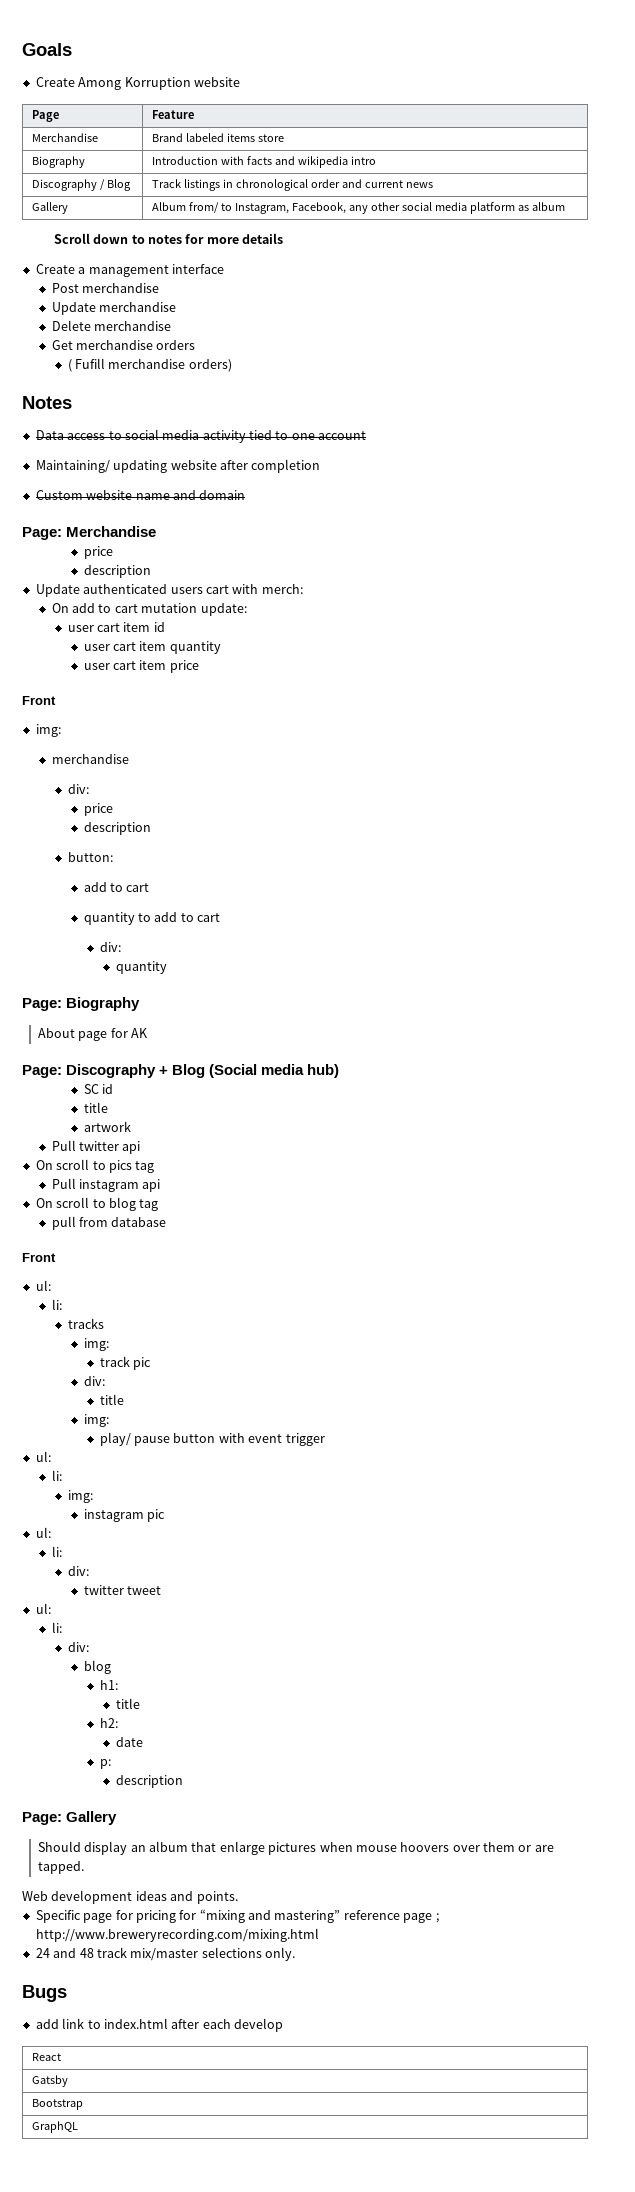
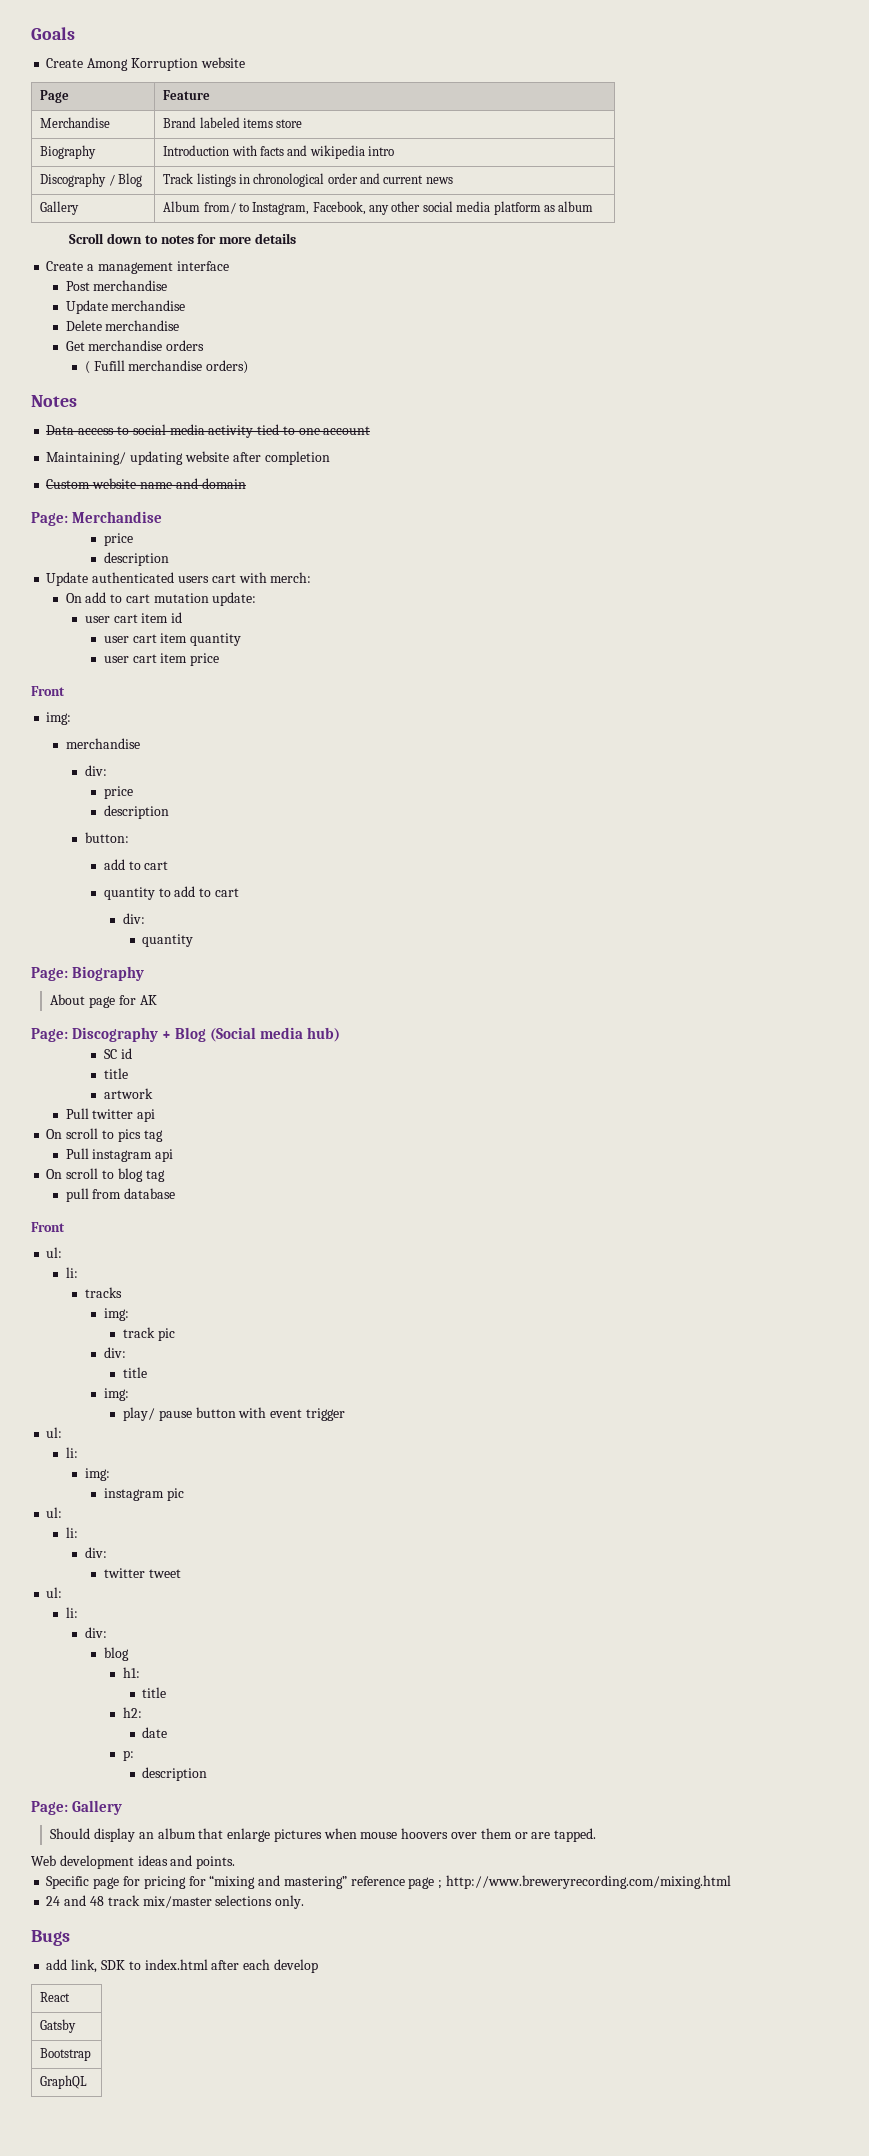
- add link to index.html after each develop
+ add link, SDK to index.html after each develop

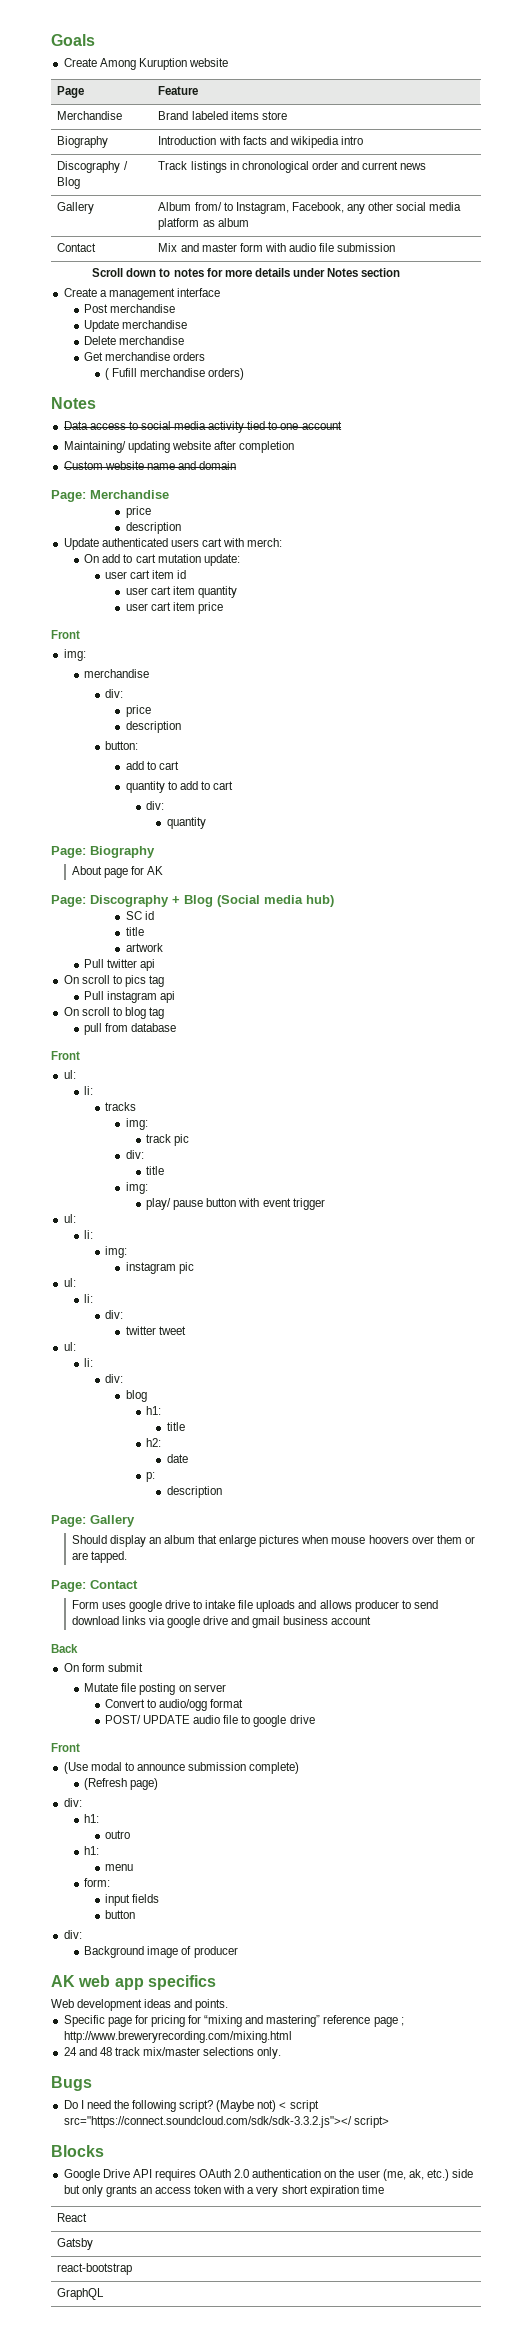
- Create Among Korruption website
+ Create Among Kuruption website
+ Contact | Mix and master form with audio file submission
- Scroll down to notes for more details
+ Scroll down to notes for more details under Notes section
+ Page: Contact
+ Form uses google drive to intake file uploads and allows producer to send download links via google drive and gmail business account
+ Back
+ On form submit
+ Mutate file posting on server
+ Convert to audio/ogg format
+ POST/ UPDATE audio file to google drive
+ Front
+ (Use modal to announce submission complete)
+ (Refresh page)
+ div:
+ h1:
+ outro
+ h1:
+ menu
+ form:
+ input fields
+ button
+ div:
+ Background image of producer
+ AK web app specifics
- add link, SDK to index.html after each develop
+ Do I need the following script? (Maybe not) < script src="https://connect.soundcloud.com/sdk/sdk-3.3.2.js"></ script>
+ Blocks
+ Google Drive API requires OAuth 2.0 authentication on the user (me, ak, etc.) side but only grants an access token with a very short expiration time
- Bootstrap
+ react-bootstrap

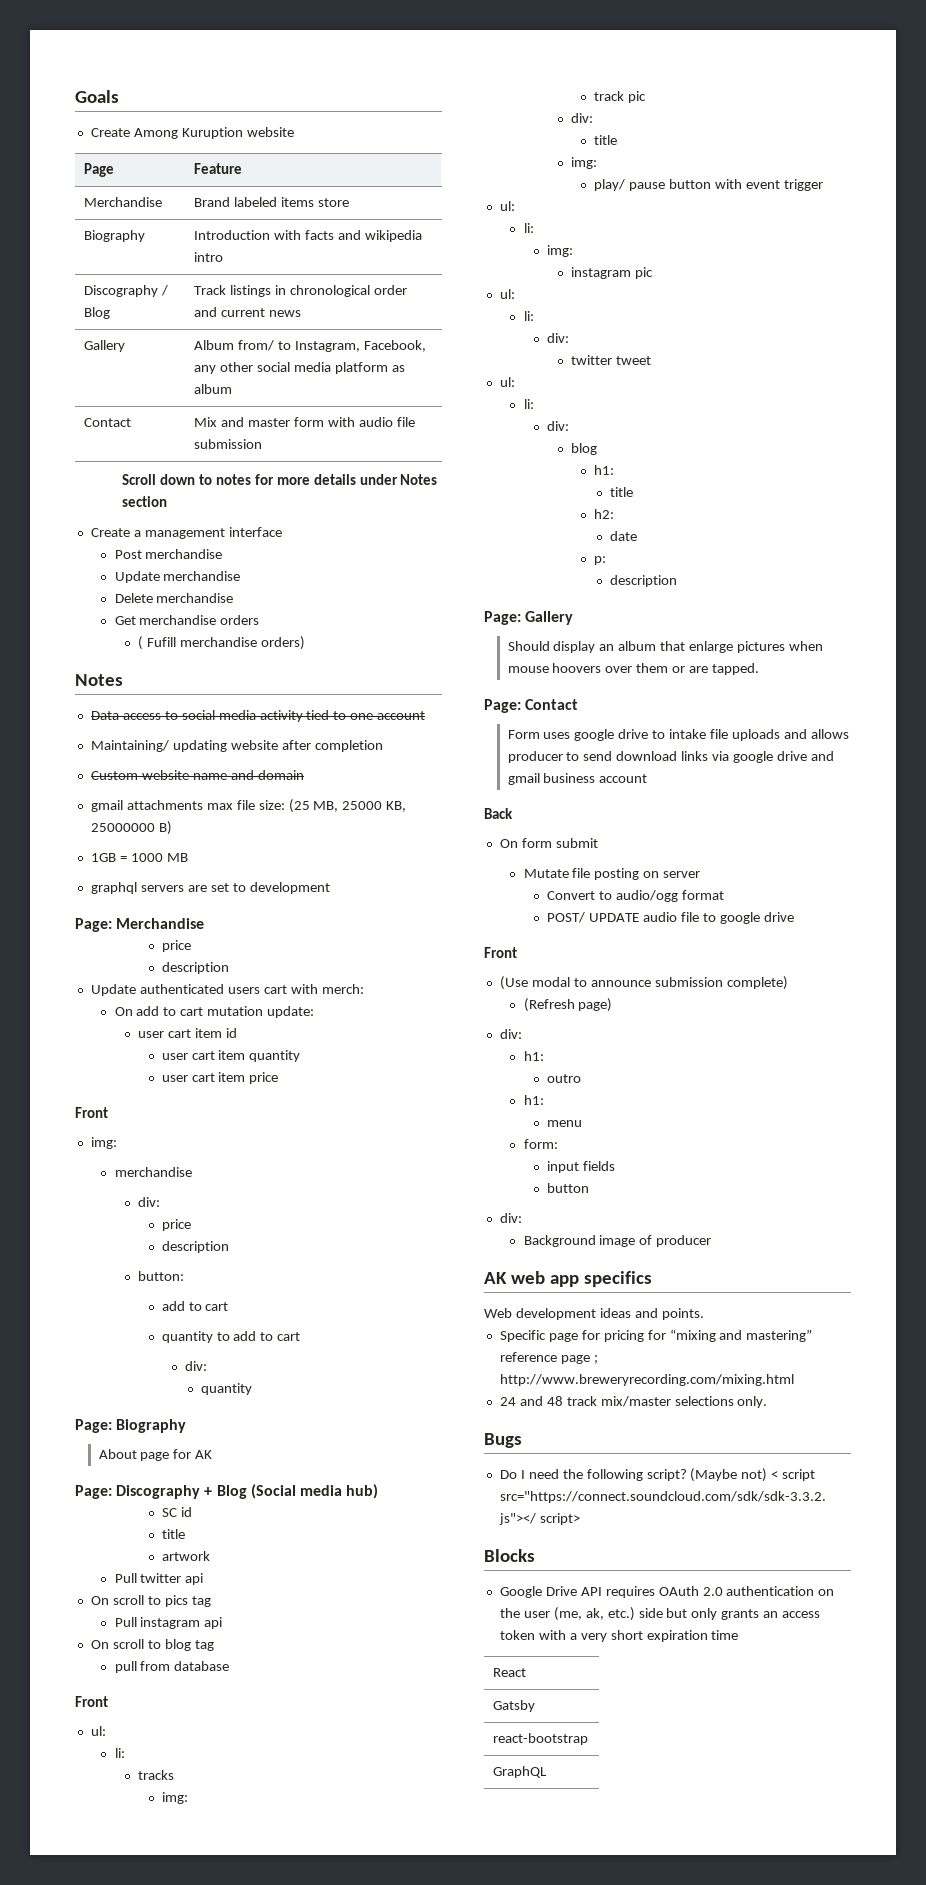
+ gmail attachments max file size: (25 MB, 25000 KB, 25000000 B)
+ 1GB = 1000 MB
+ graphql servers are set to development

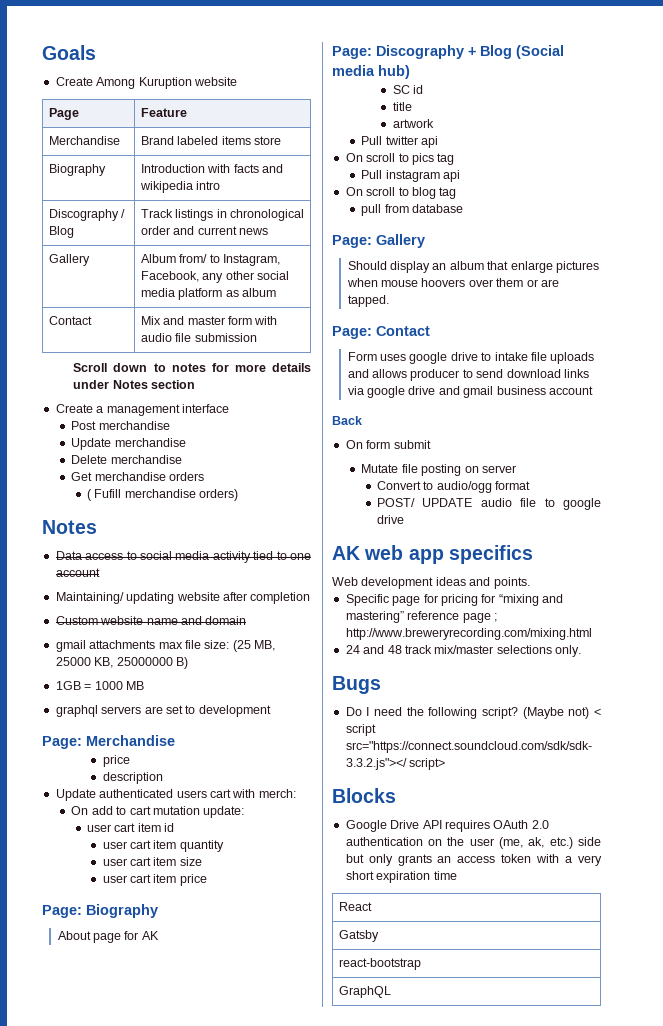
+ user cart item size
  user cart item price
- Front
- img:
- merchandise
- div:
- price
- description
- button:
- add to cart
- quantity to add to cart
- div:
- quantity
  pull from database
- Front
- ul:
- li:
- tracks
- img:
- track pic
- div:
- title
- img:
- play/ pause button with event trigger
- ul:
- li:
- img:
- instagram pic
- ul:
- li:
- div:
- twitter tweet
- ul:
- li:
- div:
- blog
- h1:
- title
- h2:
- date
- p:
- description
  POST/ UPDATE audio file to google drive
- Front
- (Use modal to announce submission complete)
- (Refresh page)
- div:
- h1:
- outro
- h1:
- menu
- form:
- input fields
- button
- div:
- Background image of producer

